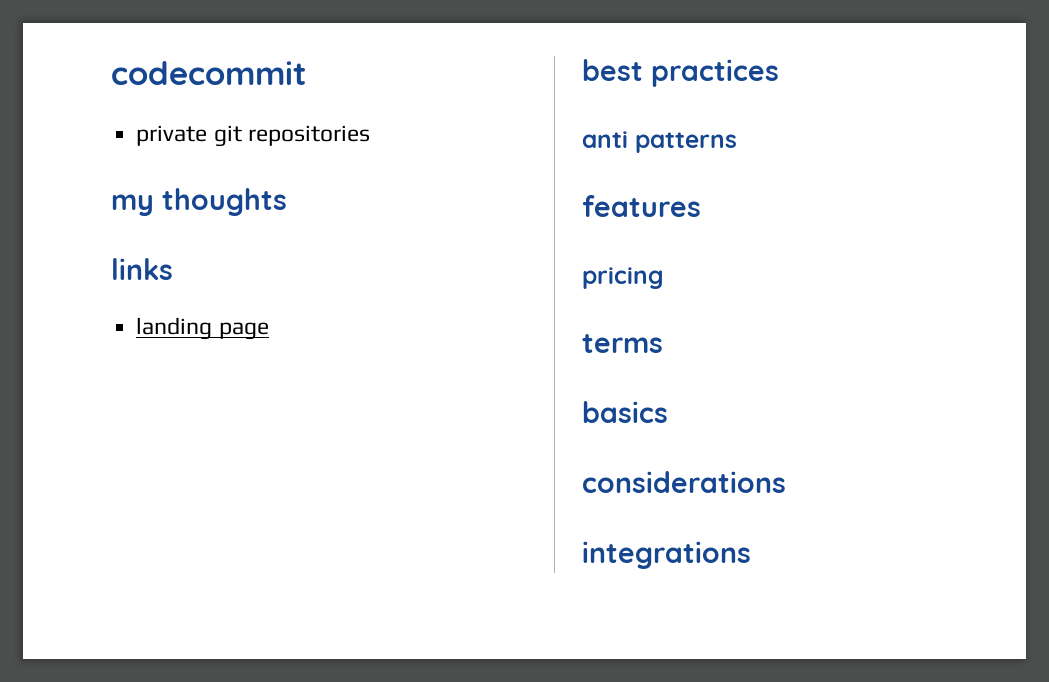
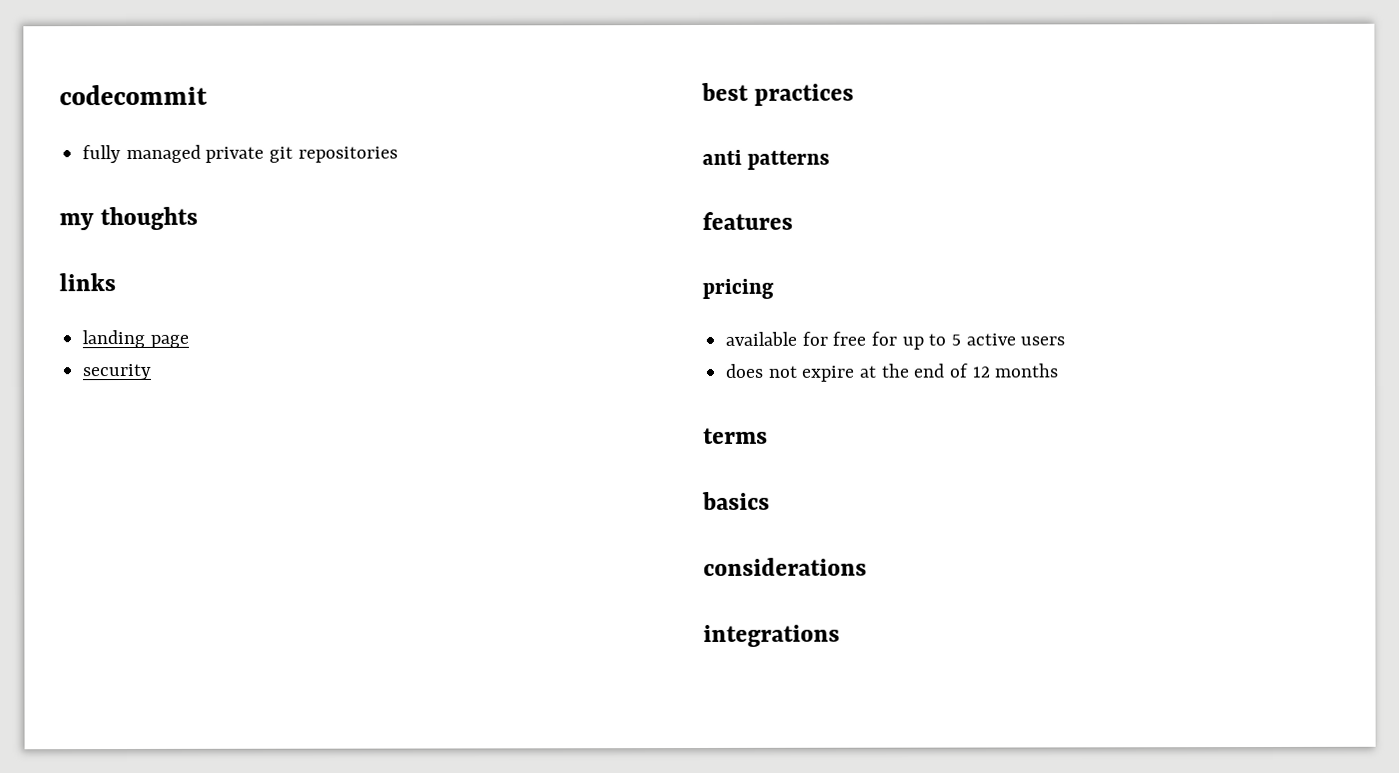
- private git repositories
+ fully managed private git repositories
+ security
+ available for free for up to 5 active users
+ does not expire at the end of 12 months

